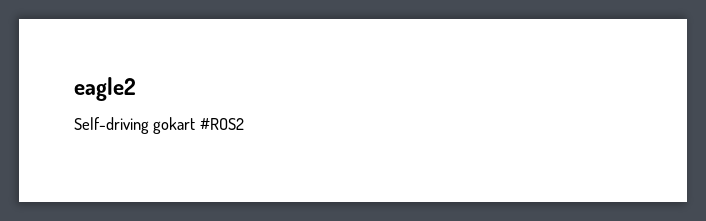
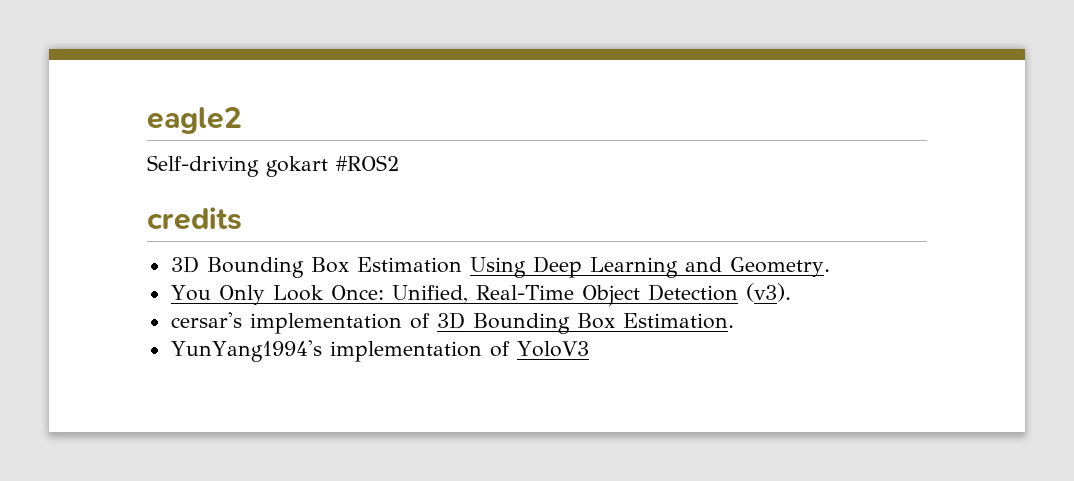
+ credits
+ 3D Bounding Box Estimation Using Deep Learning and Geometry.
+ You Only Look Once: Unified, Real-Time Object Detection (v3).
+ cersar's implementation of 3D Bounding Box Estimation.
+ YunYang1994's implementation of YoloV3

